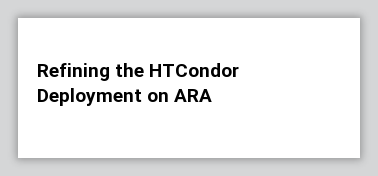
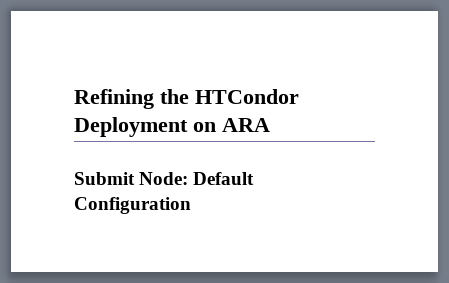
+ Submit Node: Default Configuration

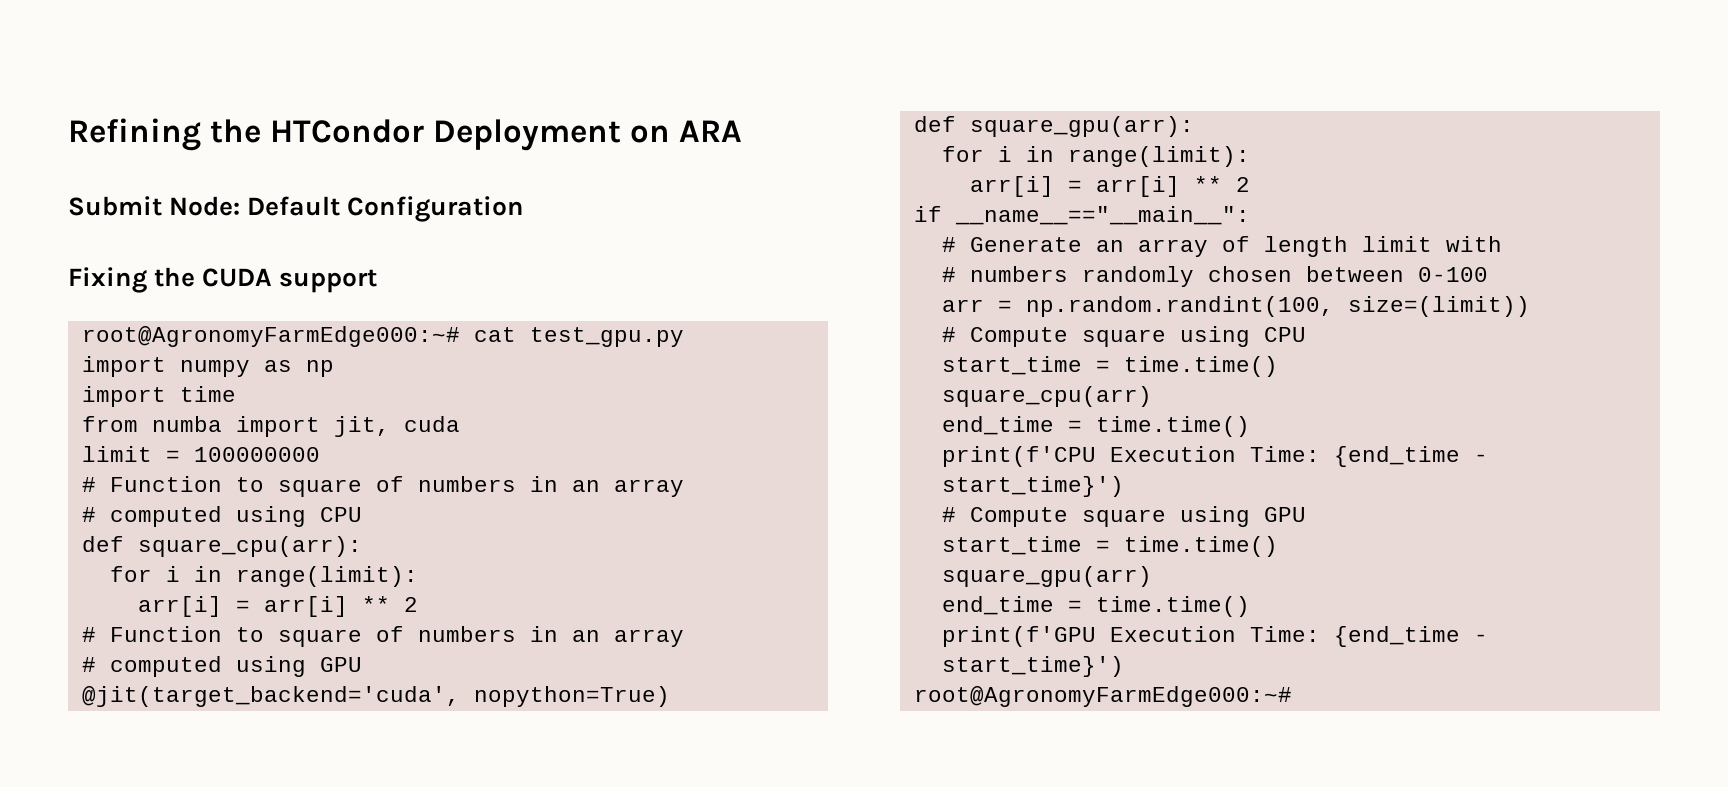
+ Fixing the CUDA support
+ root@AgronomyFarmEdge000:~# cat test_gpu.py
+ import numpy as np
+ import time
+ from numba import jit, cuda
+ limit = 100000000
+ # Function to square of numbers in an array
+ # computed using CPU
+ def square_cpu(arr):
+ for i in range(limit):
+ arr[i] = arr[i] ** 2
+ # Function to square of numbers in an array
+ # computed using GPU
+ @jit(target_backend='cuda', nopython=True)
+ def square_gpu(arr):
+ for i in range(limit):
+ arr[i] = arr[i] ** 2
+ if __name__=="__main__":
+ # Generate an array of length limit with
+ # numbers randomly chosen between 0-100
+ arr = np.random.randint(100, size=(limit))
+ # Compute square using CPU
+ start_time = time.time()
+ square_cpu(arr)
+ end_time = time.time()
+ print(f'CPU Execution Time: {end_time - start_time}')
+ # Compute square using GPU
+ start_time = time.time()
+ square_gpu(arr)
+ end_time = time.time()
+ print(f'GPU Execution Time: {end_time - start_time}')
+ root@AgronomyFarmEdge000:~#

